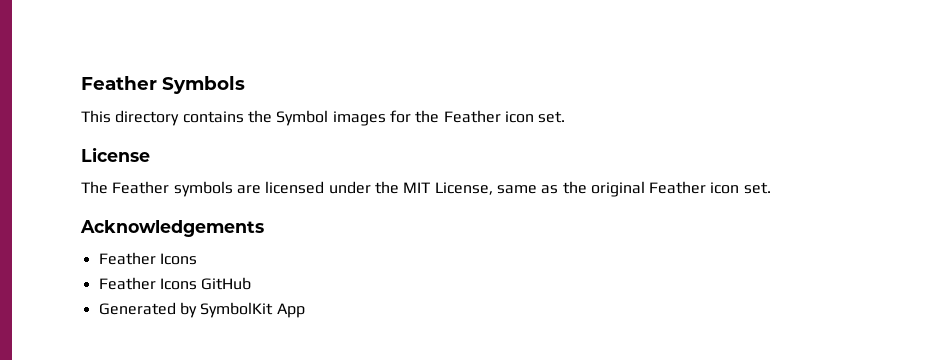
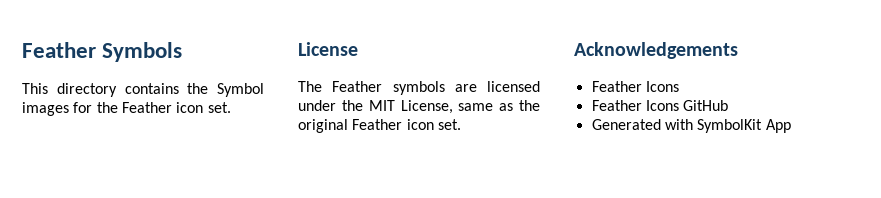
- Generated by SymbolKit App
+ Generated with SymbolKit App

